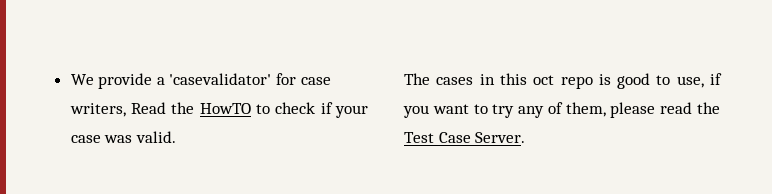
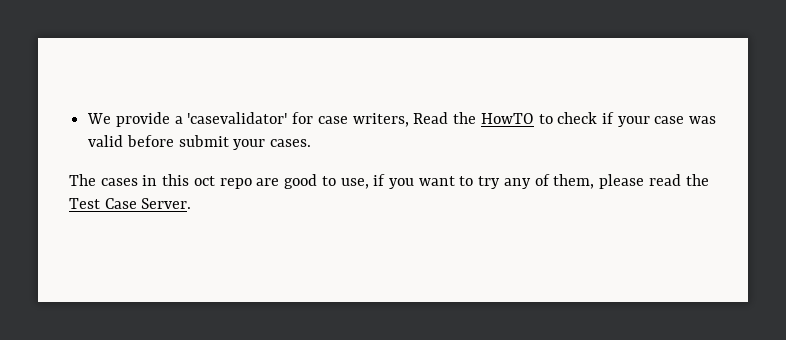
- We provide a 'casevalidator' for case writers, Read the HowTO to check if your case was valid.
+ We provide a 'casevalidator' for case writers, Read the HowTO to check if your case was valid before submit your cases.
- The cases in this oct repo is good to use, if you want to try any of them, please read the Test Case Server.
+ The cases in this oct repo are good to use, if you want to try any of them, please read the Test Case Server.

